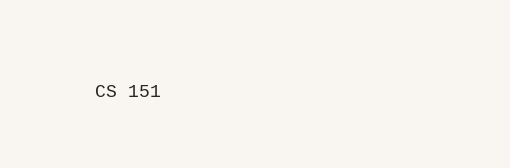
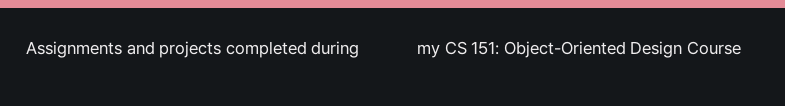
- CS 151
+ Assignments and projects completed during my CS 151: Object-Oriented Design Course

